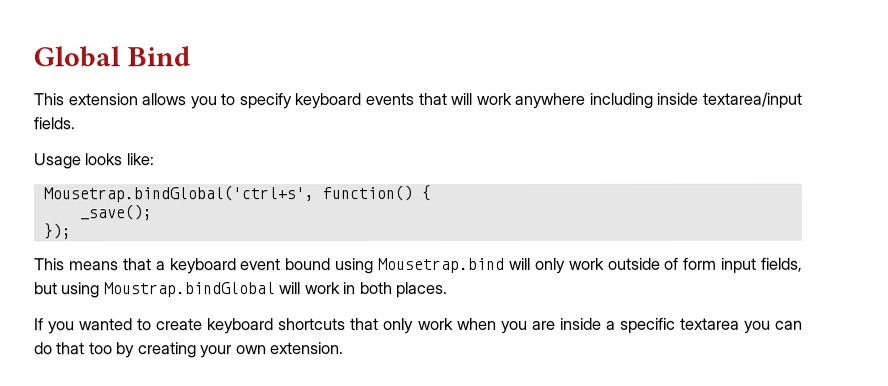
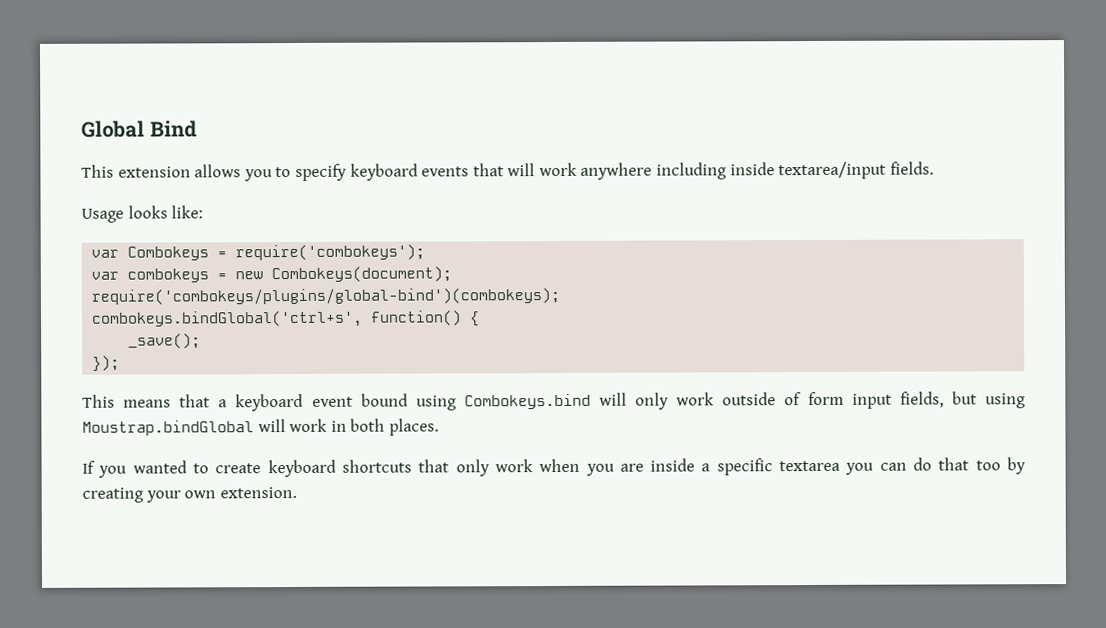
- Mousetrap.bindGlobal('ctrl+s', function() {
+ var Combokeys = require('combokeys');
+ var combokeys = new Combokeys(document);
+ require('combokeys/plugins/global-bind')(combokeys);
+ combokeys.bindGlobal('ctrl+s', function() {
- This means that a keyboard event bound using Mousetrap.bind will only work outside of form input fields, but using Moustrap.bindGlobal will work in both places.
+ This means that a keyboard event bound using Combokeys.bind will only work outside of form input fields, but using Moustrap.bindGlobal will work in both places.

